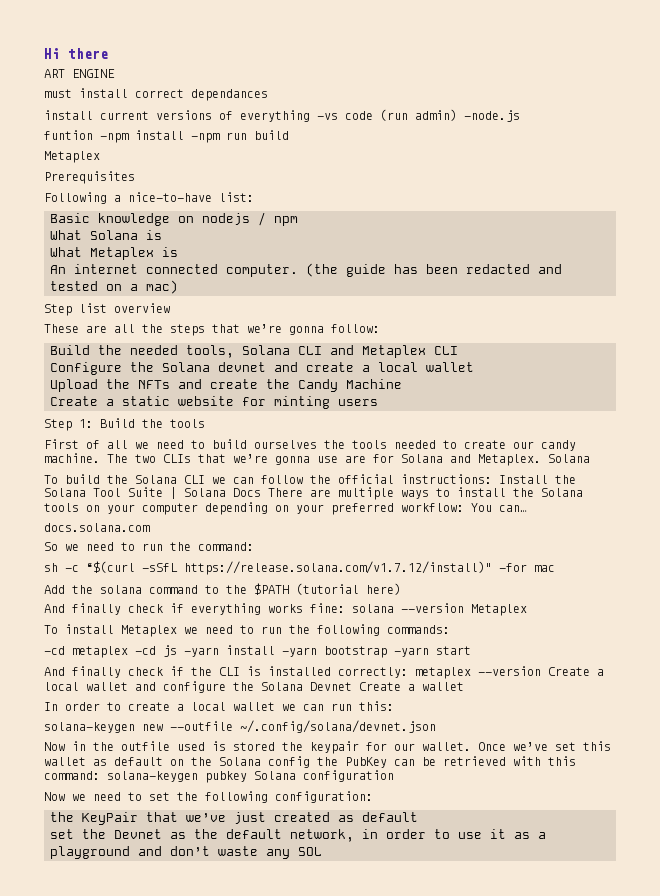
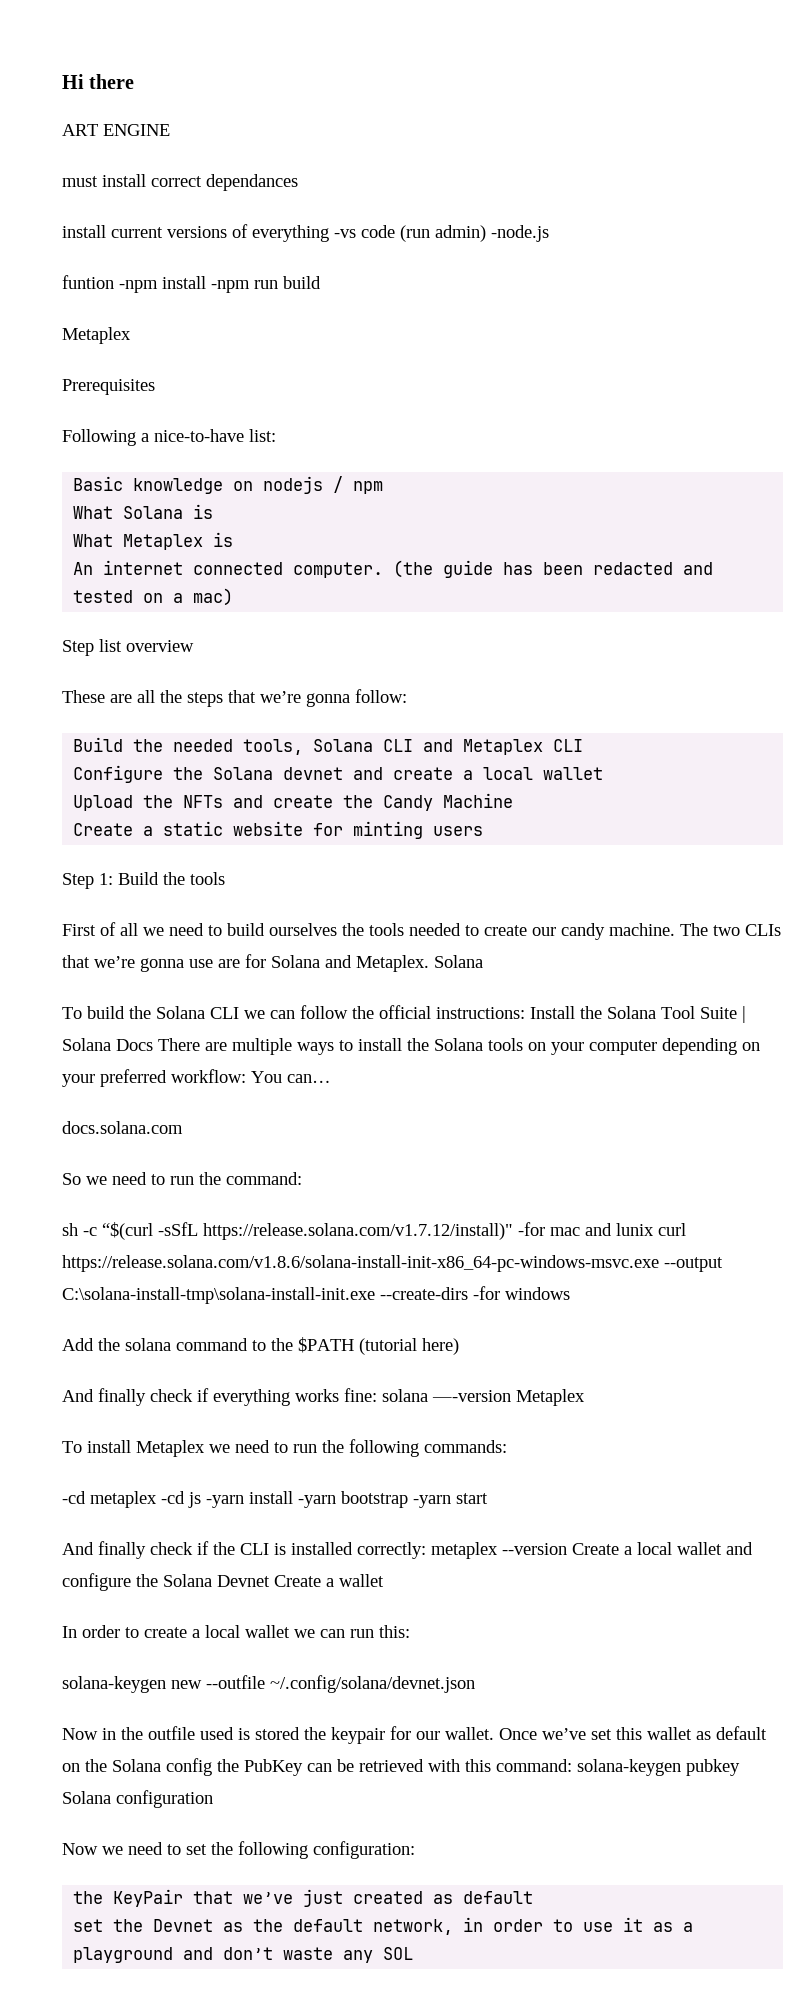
- sh -c “$(curl -sSfL https://release.solana.com/v1.7.12/install)" -for mac
+ sh -c “$(curl -sSfL https://release.solana.com/v1.7.12/install)" -for mac and lunix curl https://release.solana.com/v1.8.6/solana-install-init-x86_64-pc-windows-msvc.exe --output C:\solana-install-tmp\solana-install-init.exe --create-dirs -for windows

